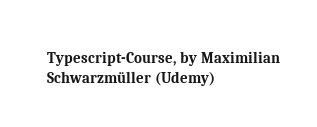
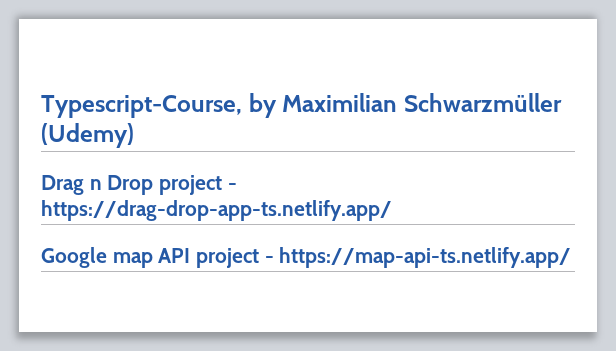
+ Drag n Drop project - https://drag-drop-app-ts.netlify.app/
+ Google map API project - https://map-api-ts.netlify.app/

